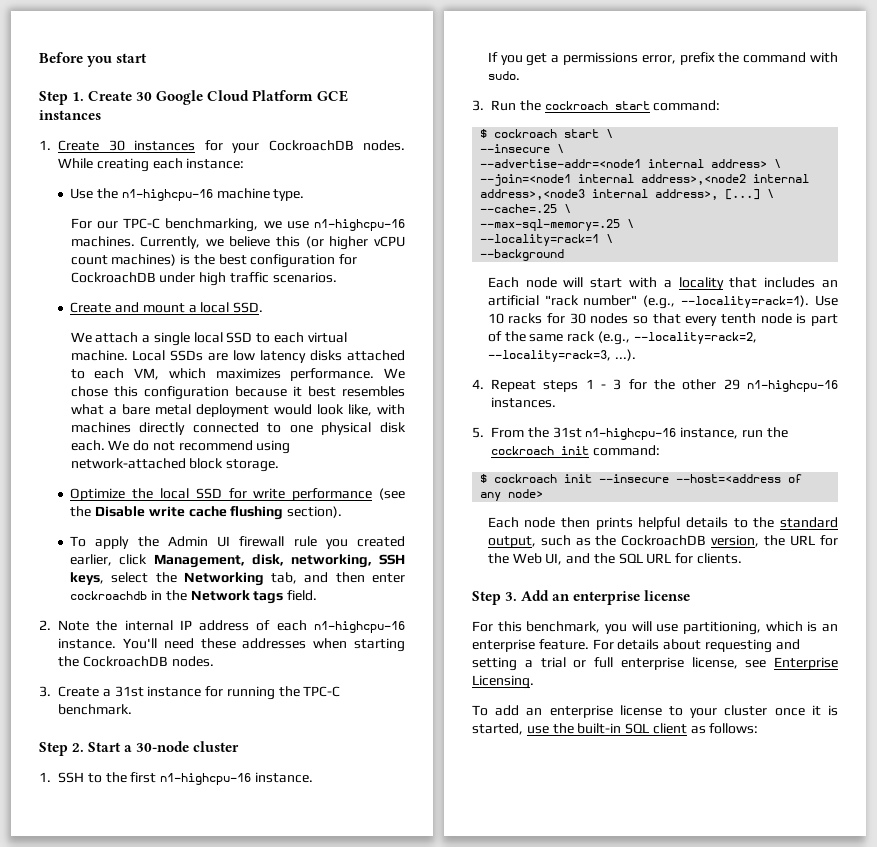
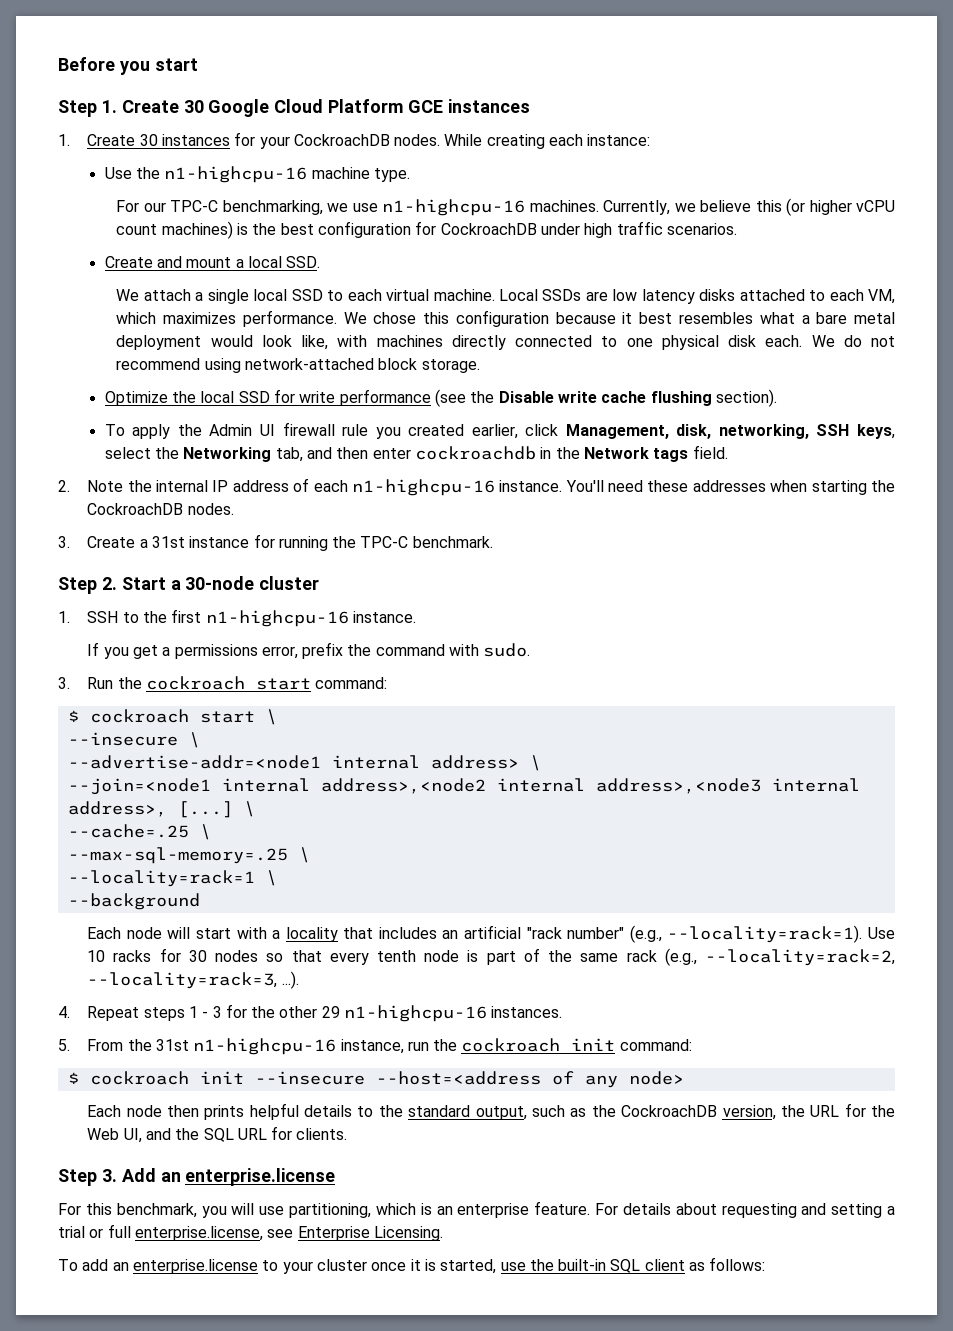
- Step 3. Add an enterprise license
+ Step 3. Add an enterprise.license
- For details about requesting and setting a trial or full enterprise license, see Enterprise Licensing.
+ For details about requesting and setting a trial or full enterprise.license, see Enterprise Licensing.
- To add an enterprise license to your cluster once it is started, use the built-in SQL client as follows:
+ To add an enterprise.license to your cluster once it is started, use the built-in SQL client as follows:

